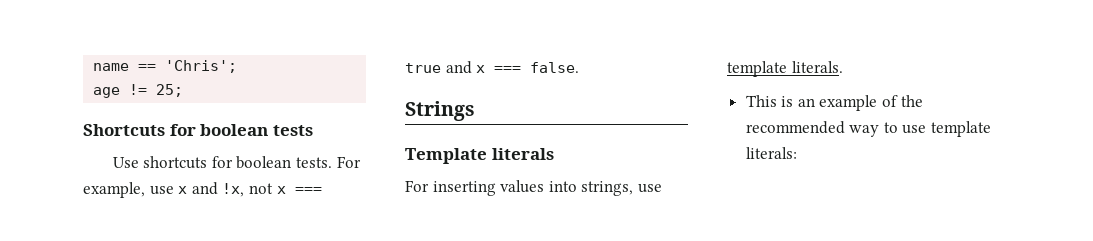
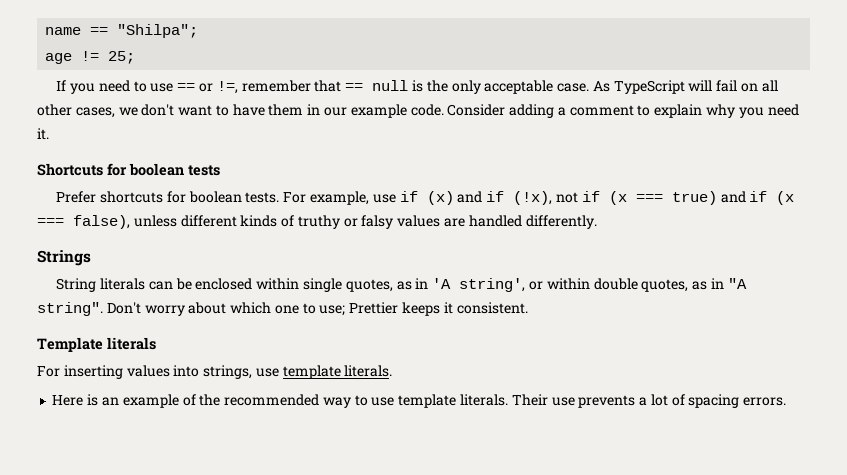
- name == 'Chris';
+ name == "Shilpa";
+ If you need to use == or !=, remember that == null is the only acceptable case. As TypeScript will fail on all other cases, we don't want to have them in our example code. Consider adding a comment to explain why you need it.
- Use shortcuts for boolean tests.
+ Prefer shortcuts for boolean tests.
- For example, use x and !x, not x === true and x === false.
+ For example, use if (x) and if (!x), not if (x === true) and if (x === false), unless different kinds of truthy or falsy values are handled differently.
  Strings
+ String literals can be enclosed within single quotes, as in 'A string', or within double quotes, as in "A string". Don't worry about which one to use; Prettier keeps it consistent.
- This is an example of the recommended way to use template literals:
+ Here is an example of the recommended way to use template literals. Their use prevents a lot of spacing errors.

